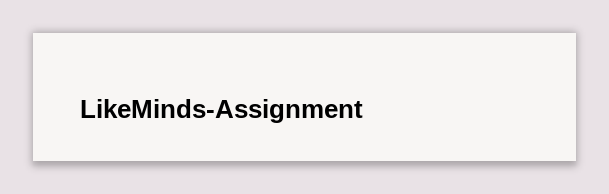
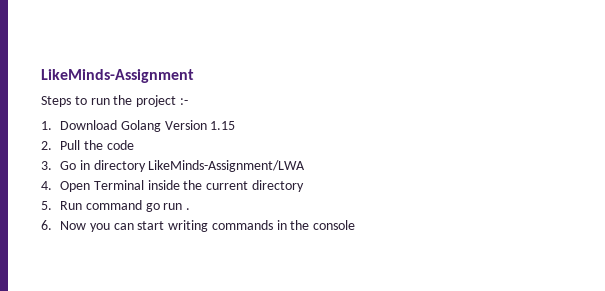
+ Steps to run the project :-
+ 1. Download Golang Version 1.15
+ 2. Pull the code
+ 3. Go in directory LikeMinds-Assignment/LWA
+ 4. Open Terminal inside the current directory
+ 5. Run command go run .
+ 6. Now you can start writing commands in the console

